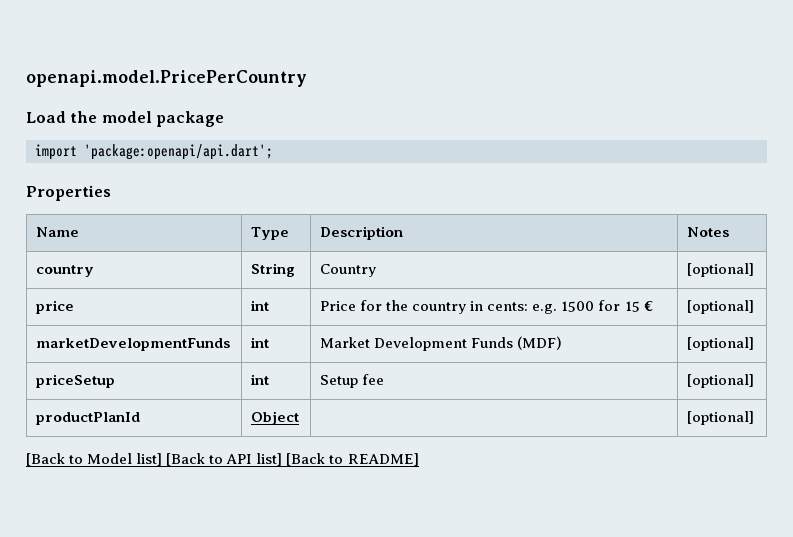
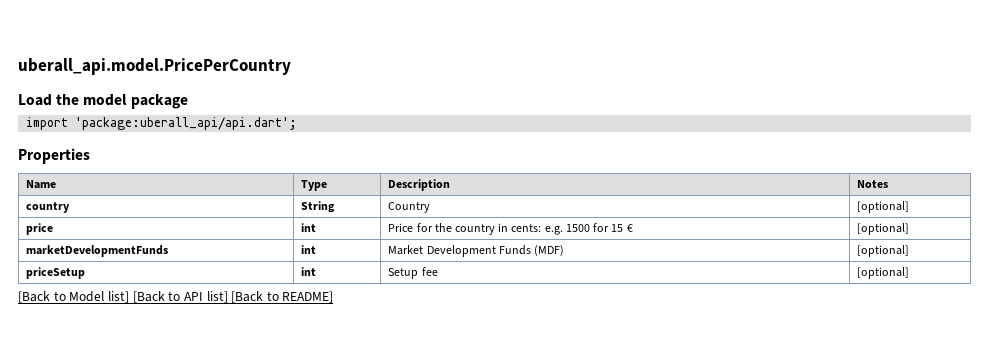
- openapi.model.PricePerCountry
+ uberall_api.model.PricePerCountry
- import 'package:openapi/api.dart';
+ import 'package:uberall_api/api.dart';
- productPlanId | Object | | [optional]

